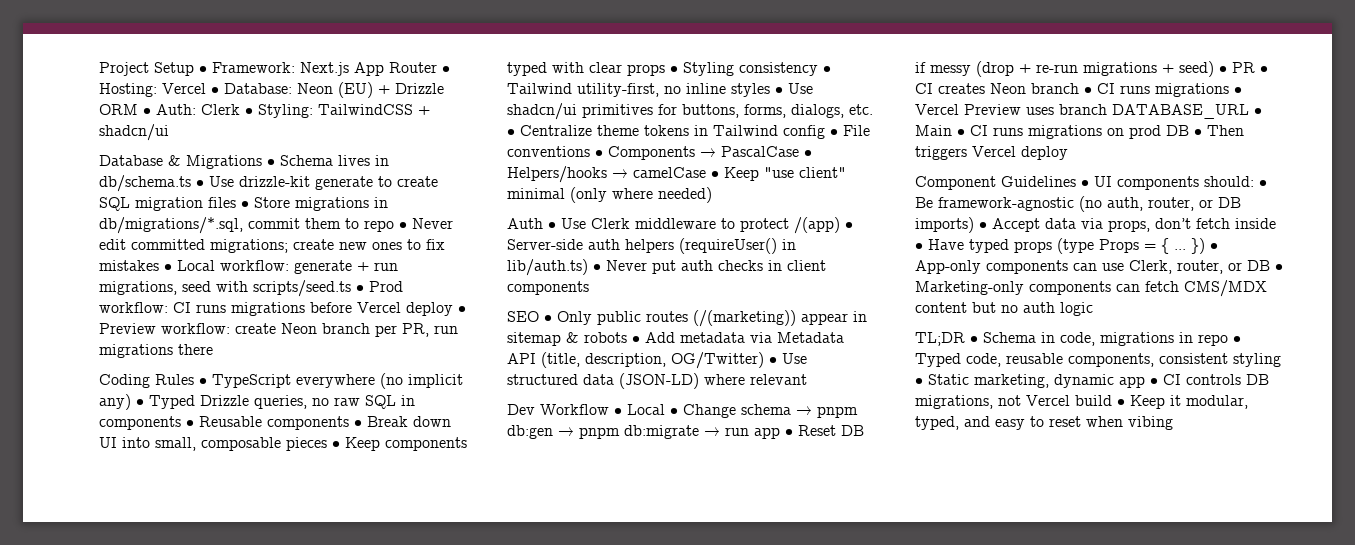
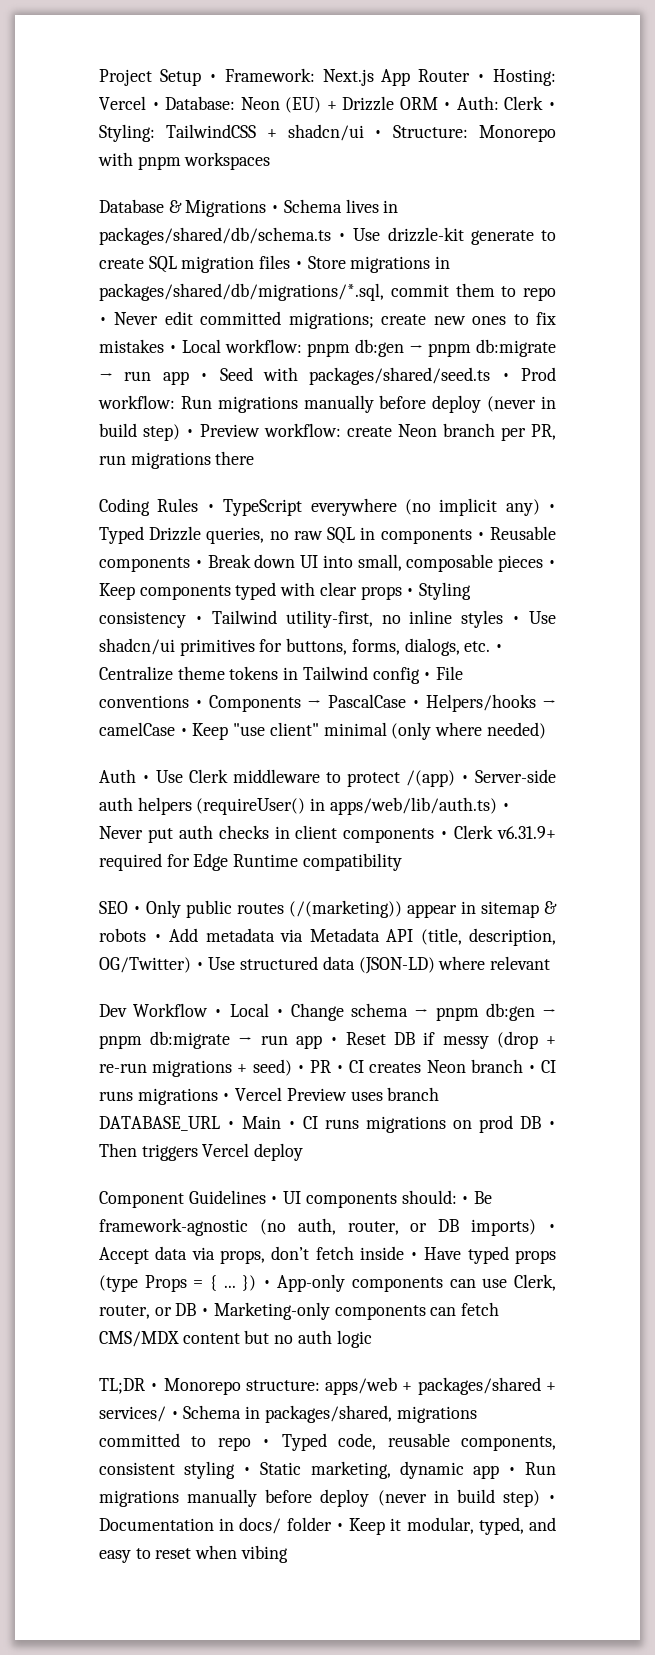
- Project Setup • Framework: Next.js App Router • Hosting: Vercel • Database: Neon (EU) + Drizzle ORM • Auth: Clerk • Styling: TailwindCSS + shadcn/ui
+ Project Setup • Framework: Next.js App Router • Hosting: Vercel • Database: Neon (EU) + Drizzle ORM • Auth: Clerk • Styling: TailwindCSS + shadcn/ui • Structure: Monorepo with pnpm workspaces
- Database & Migrations • Schema lives in db/schema.ts • Use drizzle-kit generate to create SQL migration files • Store migrations in db/migrations/*.sql, commit them to repo • Never edit committed migrations; create new ones to fix mistakes • Local workflow: generate + run migrations, seed with scripts/seed.ts • Prod workflow: CI runs migrations before Vercel deploy • Preview workflow: create Neon branch per PR, run migrations there
+ Database & Migrations • Schema lives in packages/shared/db/schema.ts • Use drizzle-kit generate to create SQL migration files • Store migrations in packages/shared/db/migrations/*.sql, commit them to repo • Never edit committed migrations; create new ones to fix mistakes • Local workflow: pnpm db:gen → pnpm db:migrate → run app • Seed with packages/shared/seed.ts • Prod workflow: Run migrations manually before deploy (never in build step) • Preview workflow: create Neon branch per PR, run migrations there
- Auth • Use Clerk middleware to protect /(app) • Server-side auth helpers (requireUser() in lib/auth.ts) • Never put auth checks in client components
+ Auth • Use Clerk middleware to protect /(app) • Server-side auth helpers (requireUser() in apps/web/lib/auth.ts) • Never put auth checks in client components • Clerk v6.31.9+ required for Edge Runtime compatibility
- TL;DR • Schema in code, migrations in repo • Typed code, reusable components, consistent styling • Static marketing, dynamic app • CI controls DB migrations, not Vercel build • Keep it modular, typed, and easy to reset when vibing
+ TL;DR • Monorepo structure: apps/web + packages/shared + services/ • Schema in packages/shared, migrations committed to repo • Typed code, reusable components, consistent styling • Static marketing, dynamic app • Run migrations manually before deploy (never in build step) • Documentation in docs/ folder • Keep it modular, typed, and easy to reset when vibing

